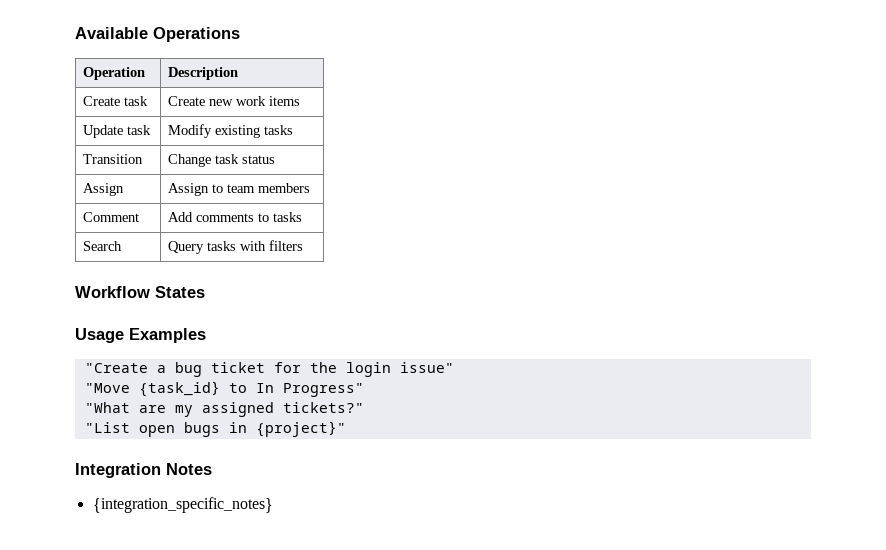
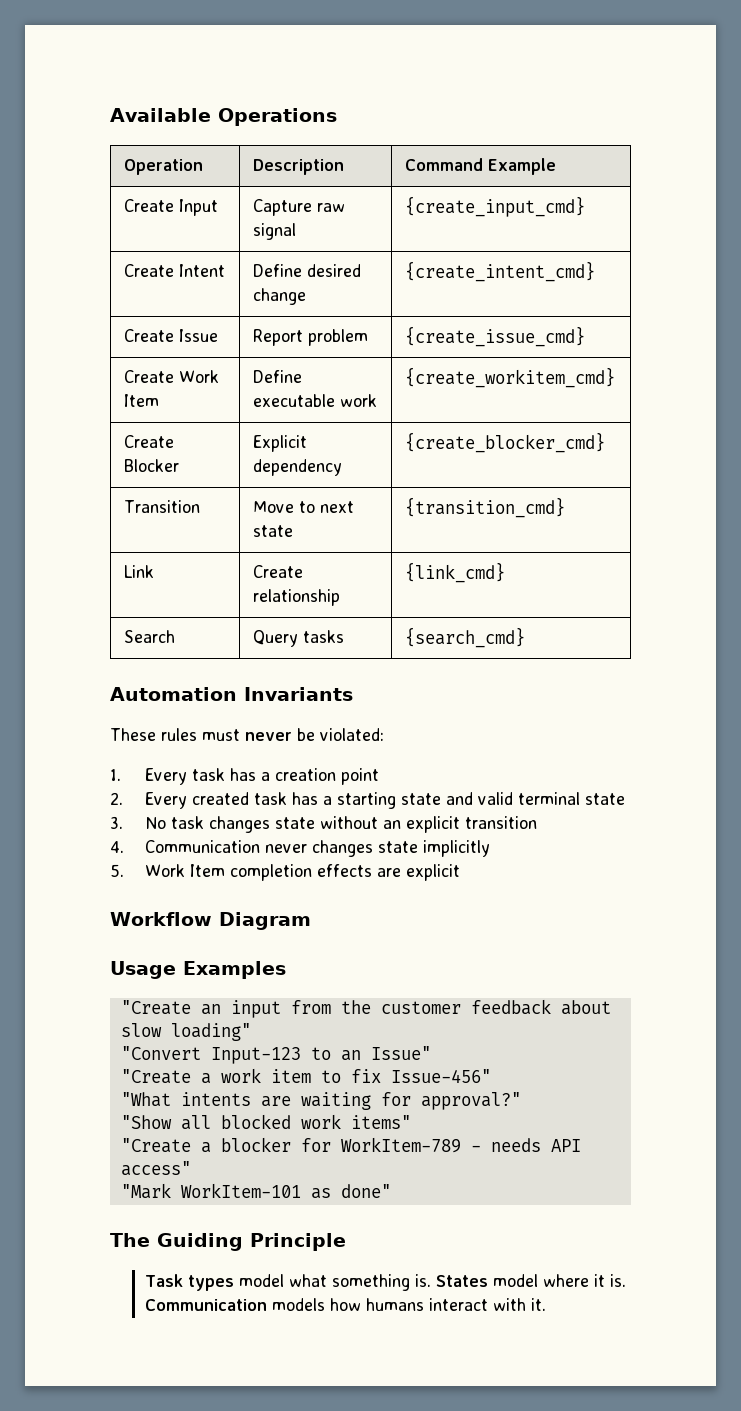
- Operation | Description
- Create task | Create new work items
- Update task | Modify existing tasks
- Transition | Change task status
- Assign | Assign to team members
- Comment | Add comments to tasks
- Search | Query tasks with filters
+ Operation | Description | Command Example
+ Create Input | Capture raw signal | {create_input_cmd}
+ Create Intent | Define desired change | {create_intent_cmd}
+ Create Issue | Report problem | {create_issue_cmd}
+ Create Work Item | Define executable work | {create_workitem_cmd}
+ Create Blocker | Explicit dependency | {create_blocker_cmd}
+ Transition | Move to next state | {transition_cmd}
+ Link | Create relationship | {link_cmd}
+ Search | Query tasks | {search_cmd}
+ Automation Invariants
+ These rules must never be violated:
+ 1. Every task has a creation point
+ 2. Every created task has a starting state and valid terminal state
+ 3. No task changes state without an explicit transition
+ 4. Communication never changes state implicitly
+ 5. Work Item completion effects are explicit
- Workflow States
+ Workflow Diagram
- "Create a bug ticket for the login issue"
- "Move {task_id} to In Progress"
- "What are my assigned tickets?"
- "List open bugs in {project}"
- Integration Notes
- {integration_specific_notes}
+ "Create an input from the customer feedback about slow loading"
+ "Convert Input-123 to an Issue"
+ "Create a work item to fix Issue-456"
+ "What intents are waiting for approval?"
+ "Show all blocked work items"
+ "Create a blocker for WorkItem-789 - needs API access"
+ "Mark WorkItem-101 as done"
+ The Guiding Principle
+ Task types model what something is. States model where it is. Communication models how humans interact with it.

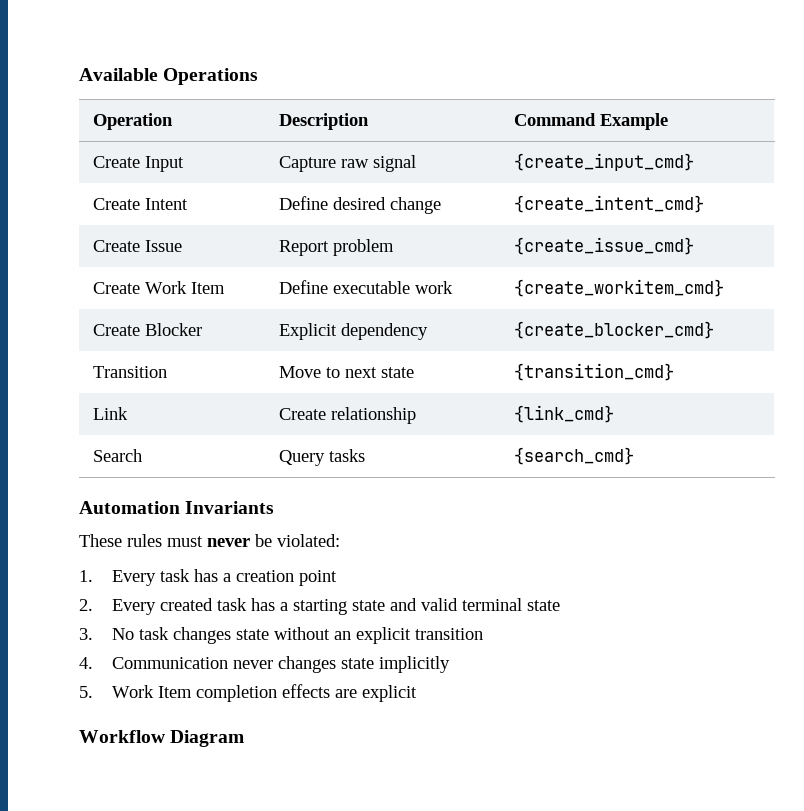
- Usage Examples
- "Create an input from the customer feedback about slow loading"
- "Convert Input-123 to an Issue"
- "Create a work item to fix Issue-456"
- "What intents are waiting for approval?"
- "Show all blocked work items"
- "Create a blocker for WorkItem-789 - needs API access"
- "Mark WorkItem-101 as done"
- The Guiding Principle
- Task types model what something is. States model where it is. Communication models how humans interact with it.

